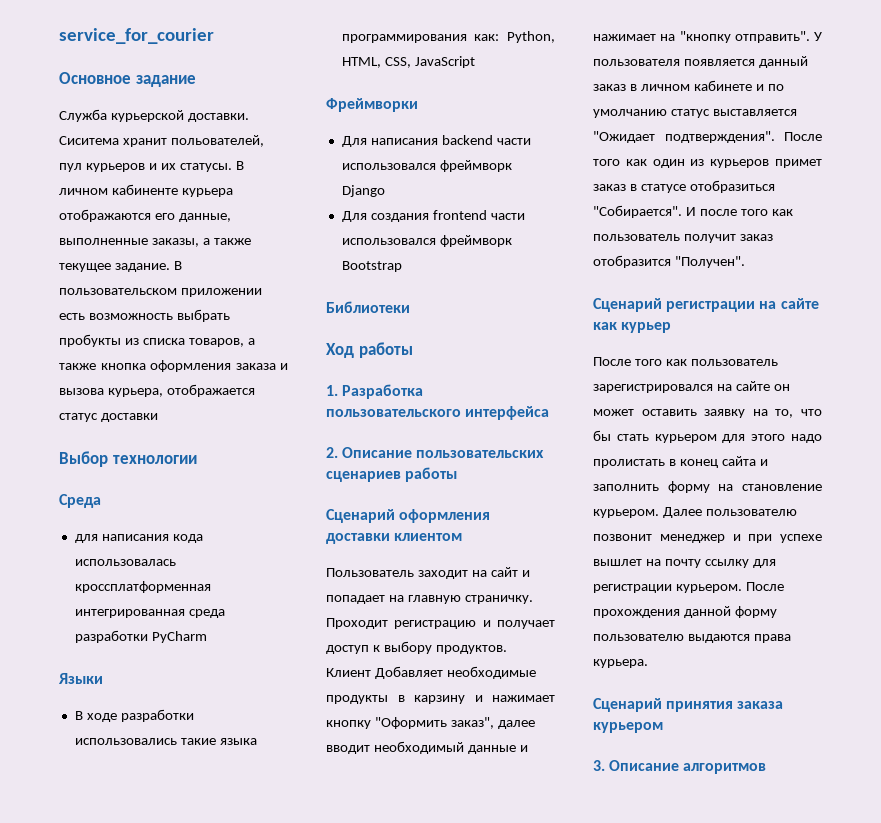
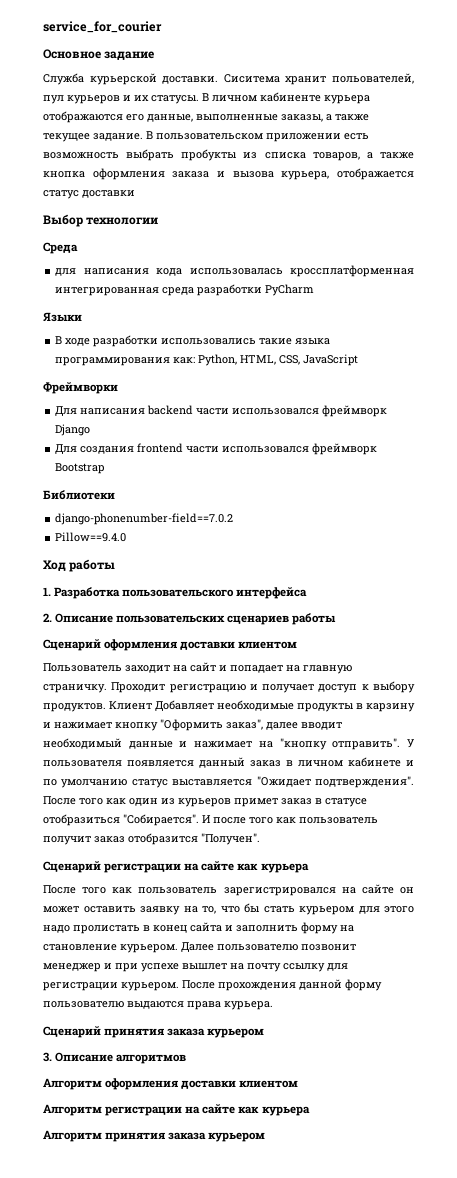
+ django-phonenumber-field==7.0.2
+ Pillow==9.4.0
- Сценарий регистрации на сайте как курьер
+ Сценарий регистрации на сайте как курьера
+ Алгоритм оформления доставки клиентом
+ Алгоритм регистрации на сайте как курьера
+ Алгоритм принятия заказа курьером

